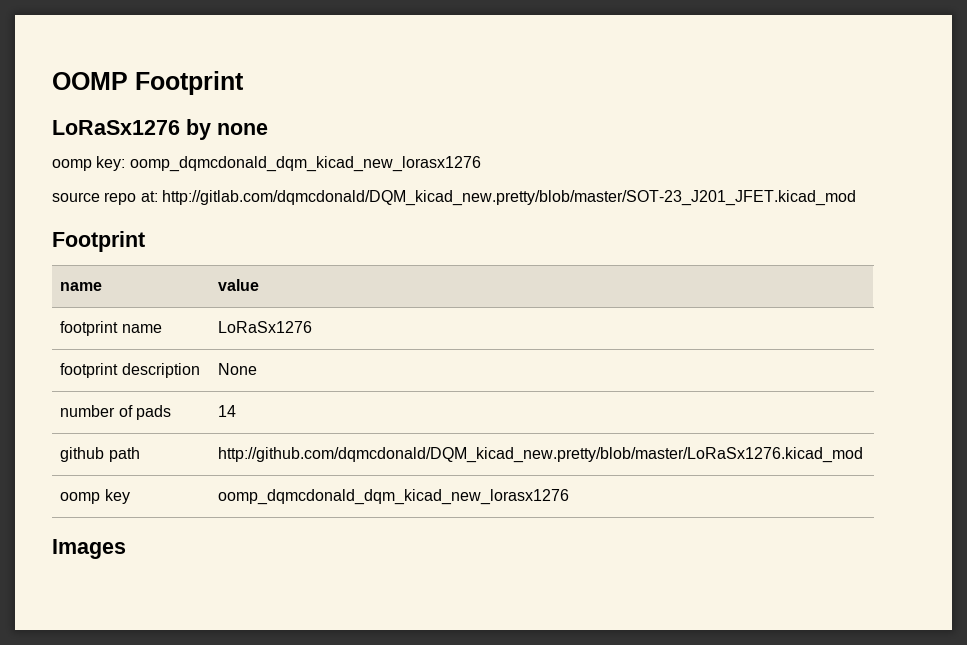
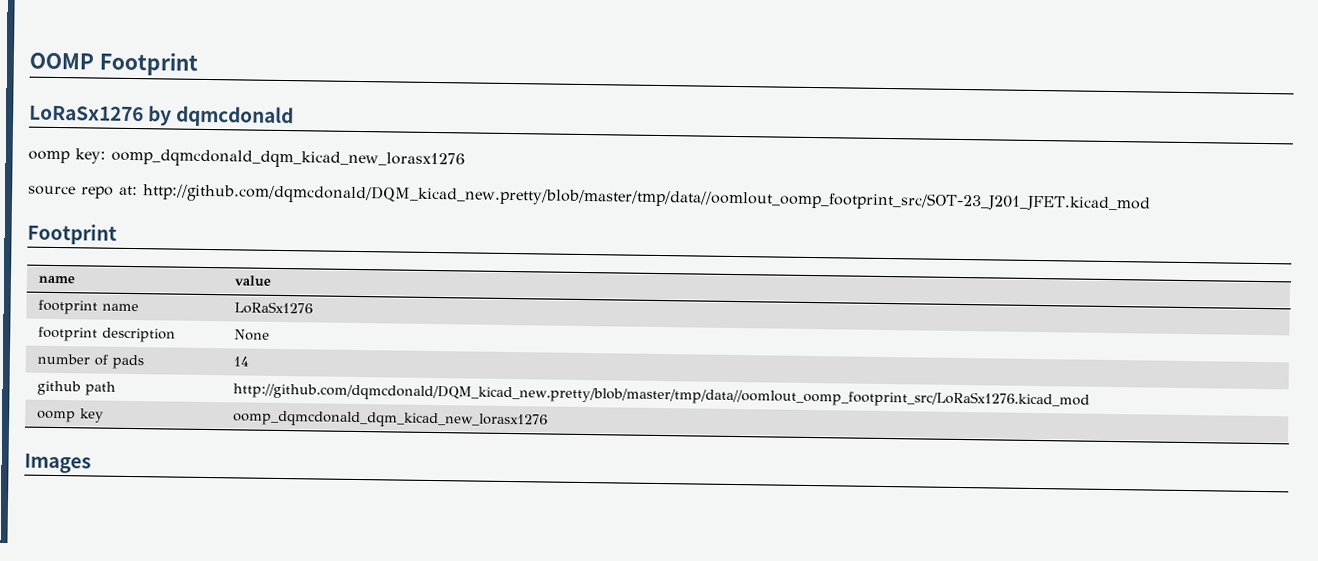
- LoRaSx1276 by none
+ LoRaSx1276 by dqmcdonald
- source repo at: http://gitlab.com/dqmcdonald/DQM_kicad_new.pretty/blob/master/SOT-23_J201_JFET.kicad_mod
+ source repo at: http://github.com/dqmcdonald/DQM_kicad_new.pretty/blob/master/tmp/data//oomlout_oomp_footprint_src/SOT-23_J201_JFET.kicad_mod
- github path | http://github.com/dqmcdonald/DQM_kicad_new.pretty/blob/master/LoRaSx1276.kicad_mod
+ github path | http://github.com/dqmcdonald/DQM_kicad_new.pretty/blob/master/tmp/data//oomlout_oomp_footprint_src/LoRaSx1276.kicad_mod

